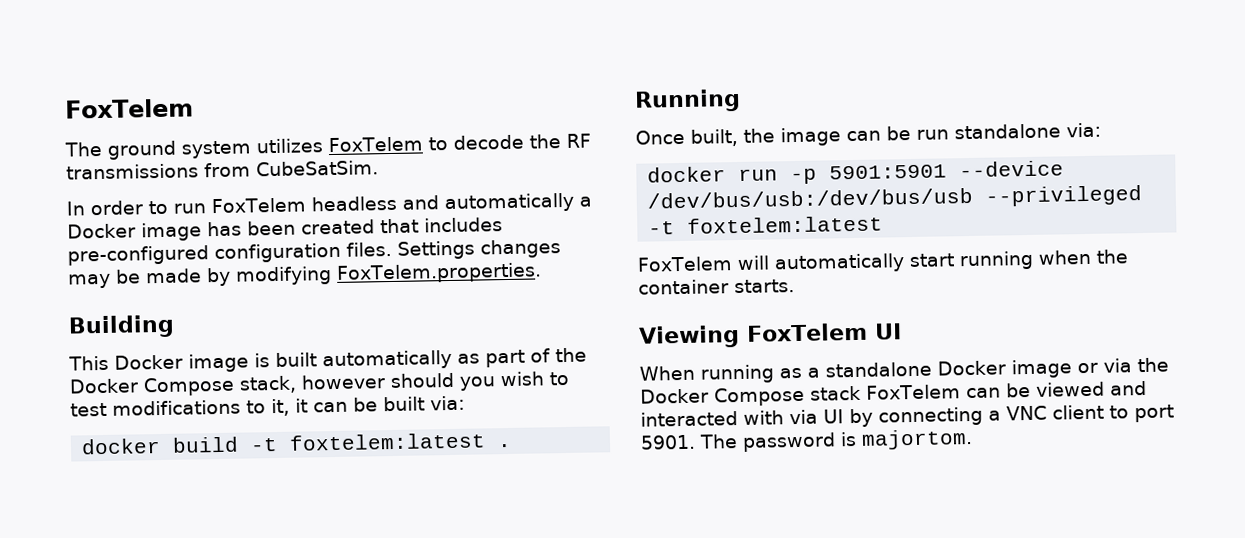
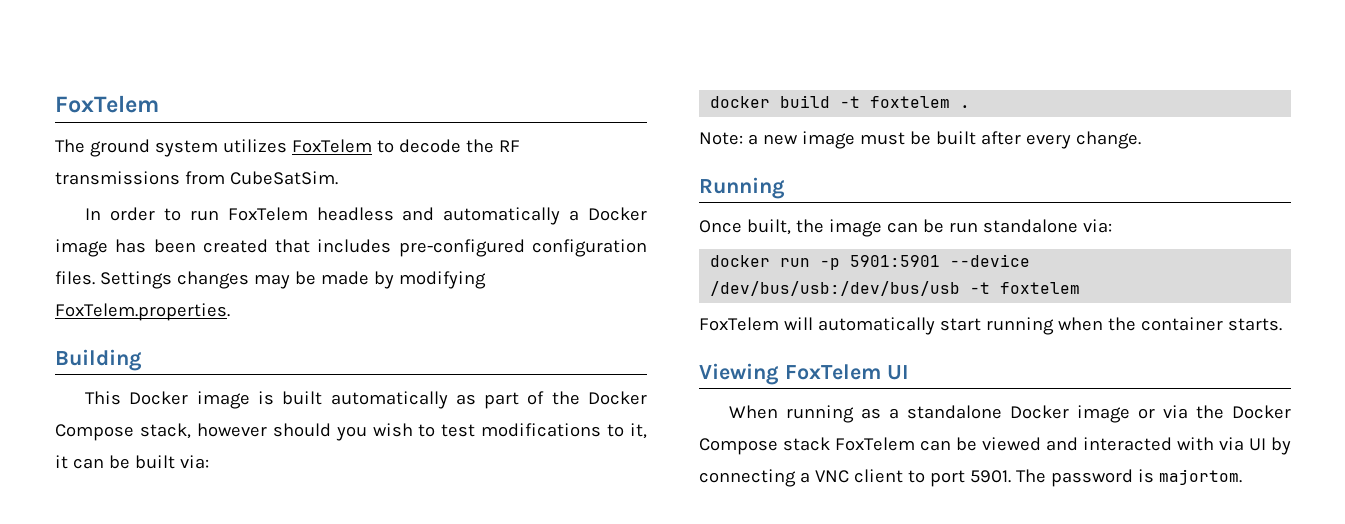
- docker build -t foxtelem:latest .
+ docker build -t foxtelem .
+ Note: a new image must be built after every change.
- docker run -p 5901:5901 --device /dev/bus/usb:/dev/bus/usb --privileged -t foxtelem:latest
+ docker run -p 5901:5901 --device /dev/bus/usb:/dev/bus/usb -t foxtelem

